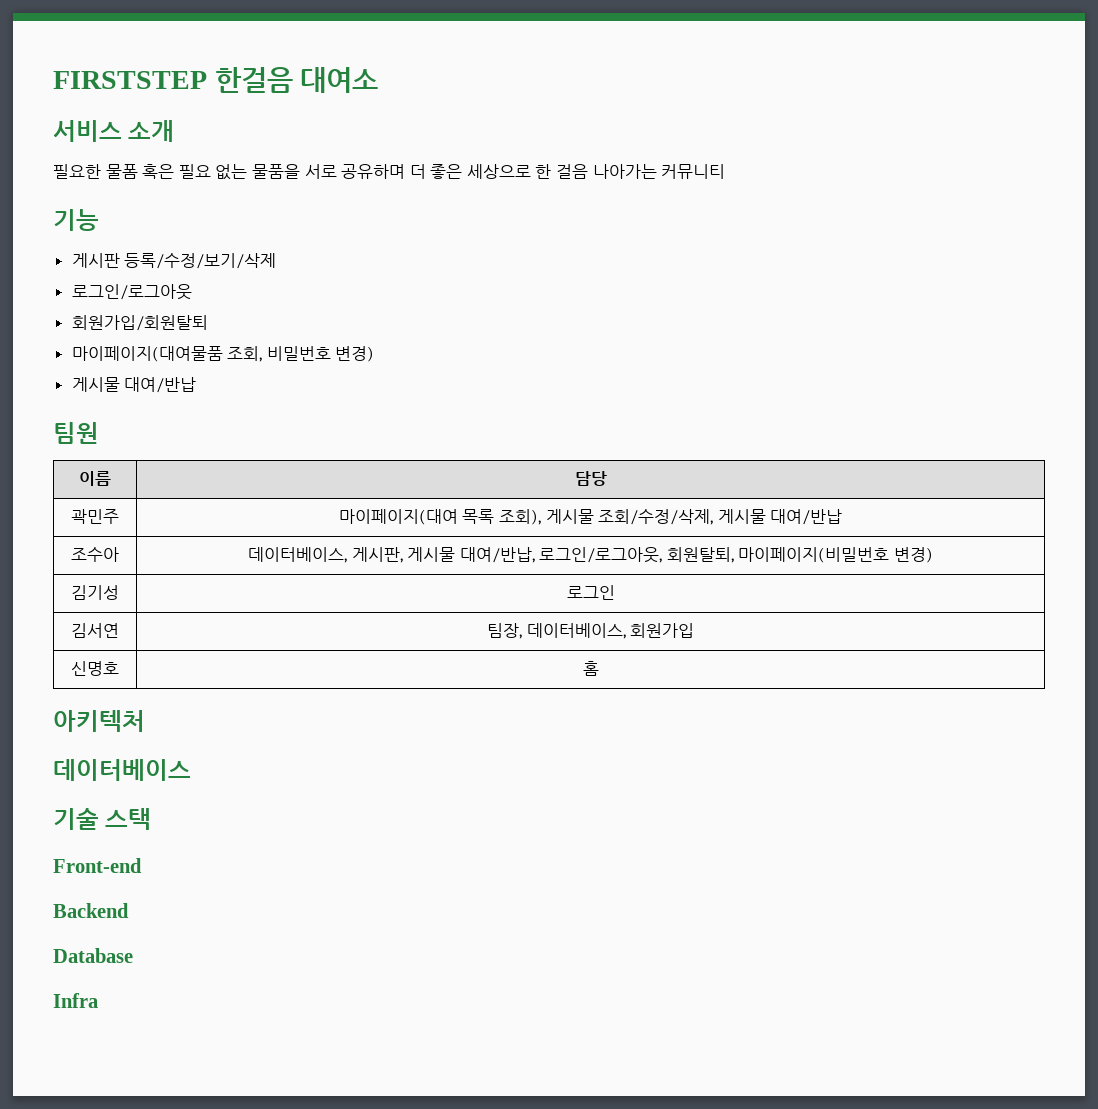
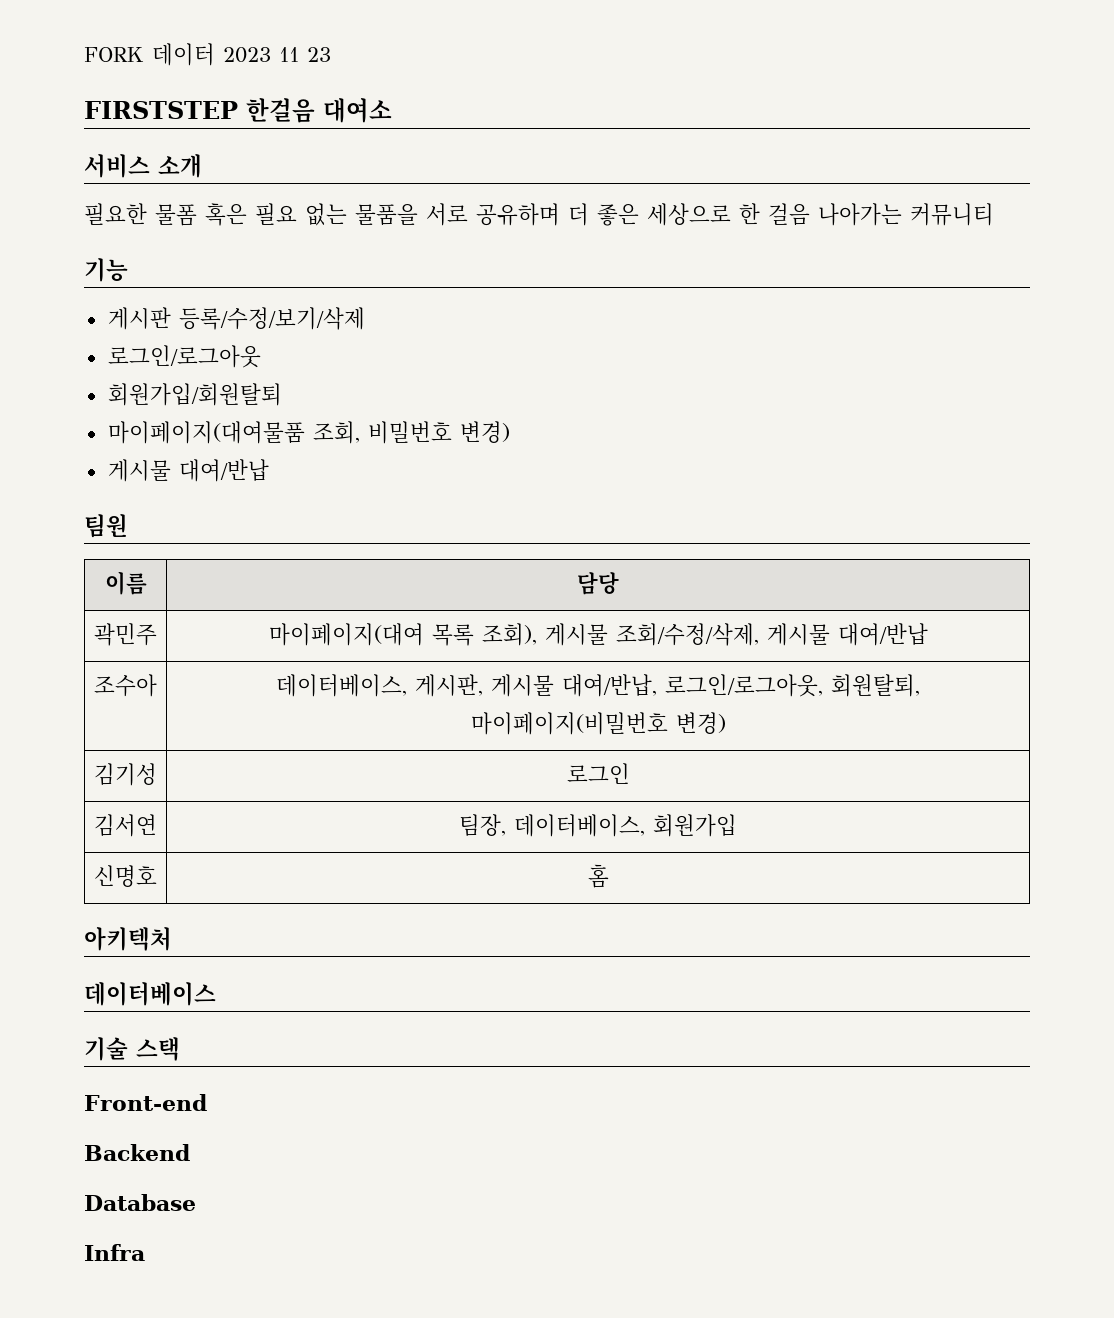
+ FORK 데이터 2023 11 23

